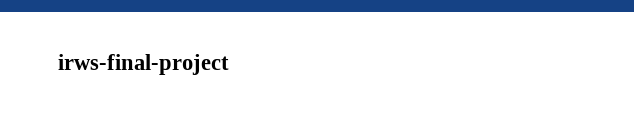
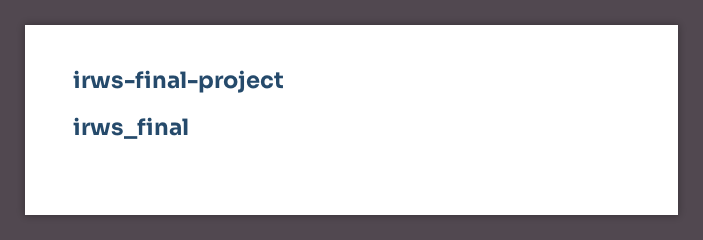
+ irws_final

